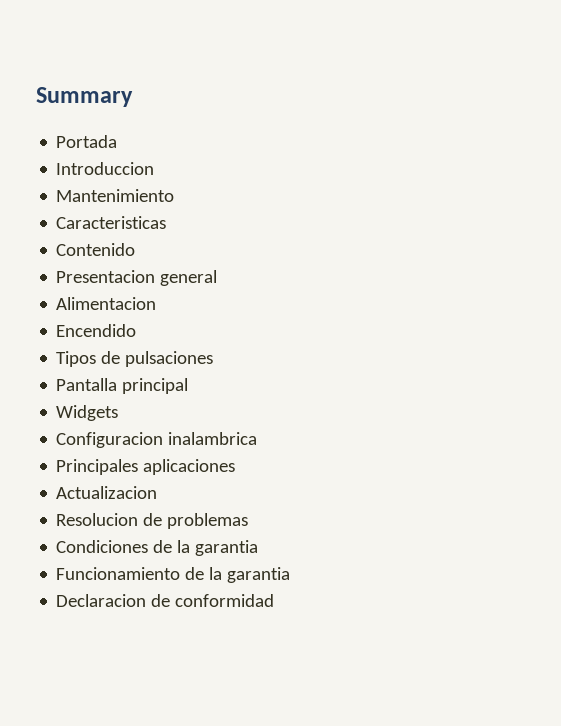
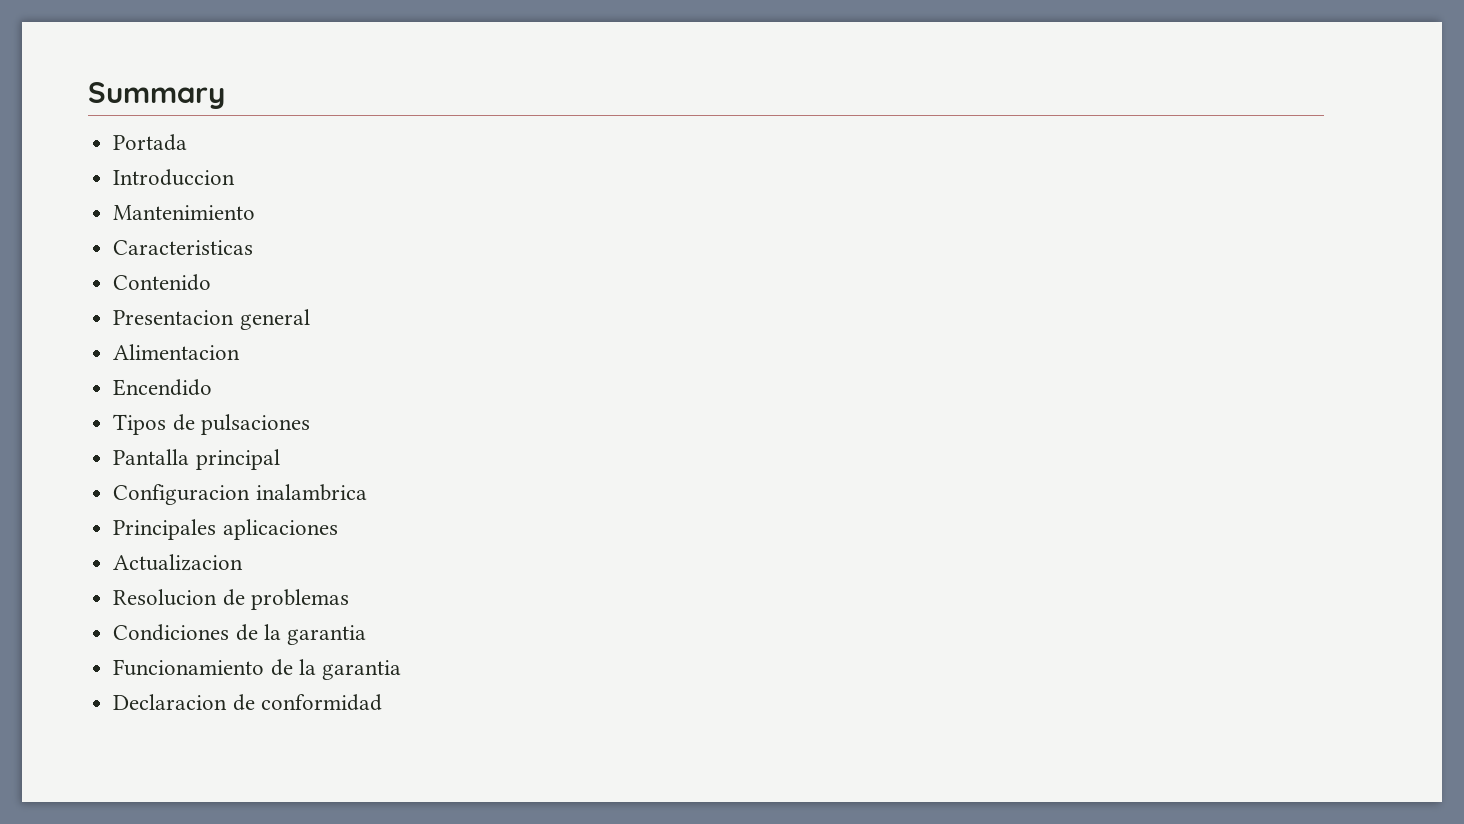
- Widgets

